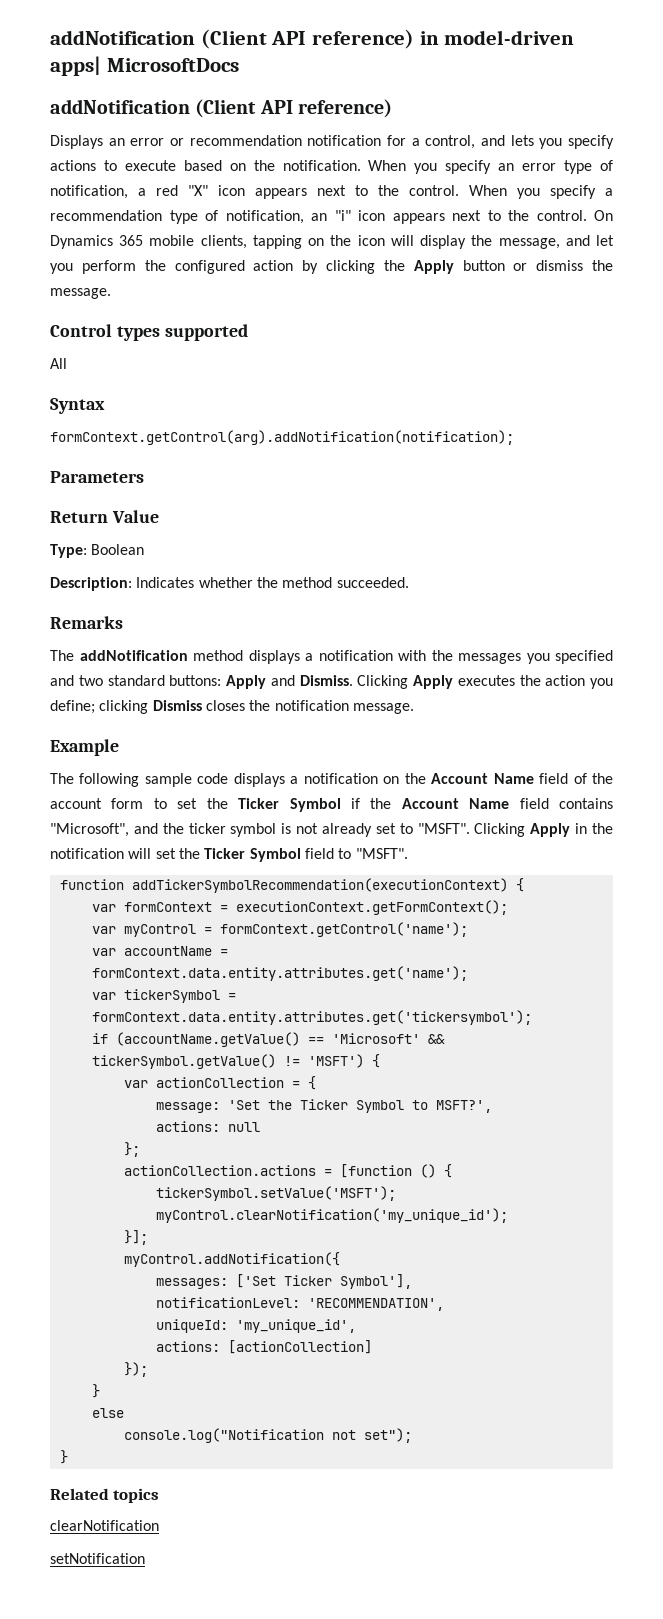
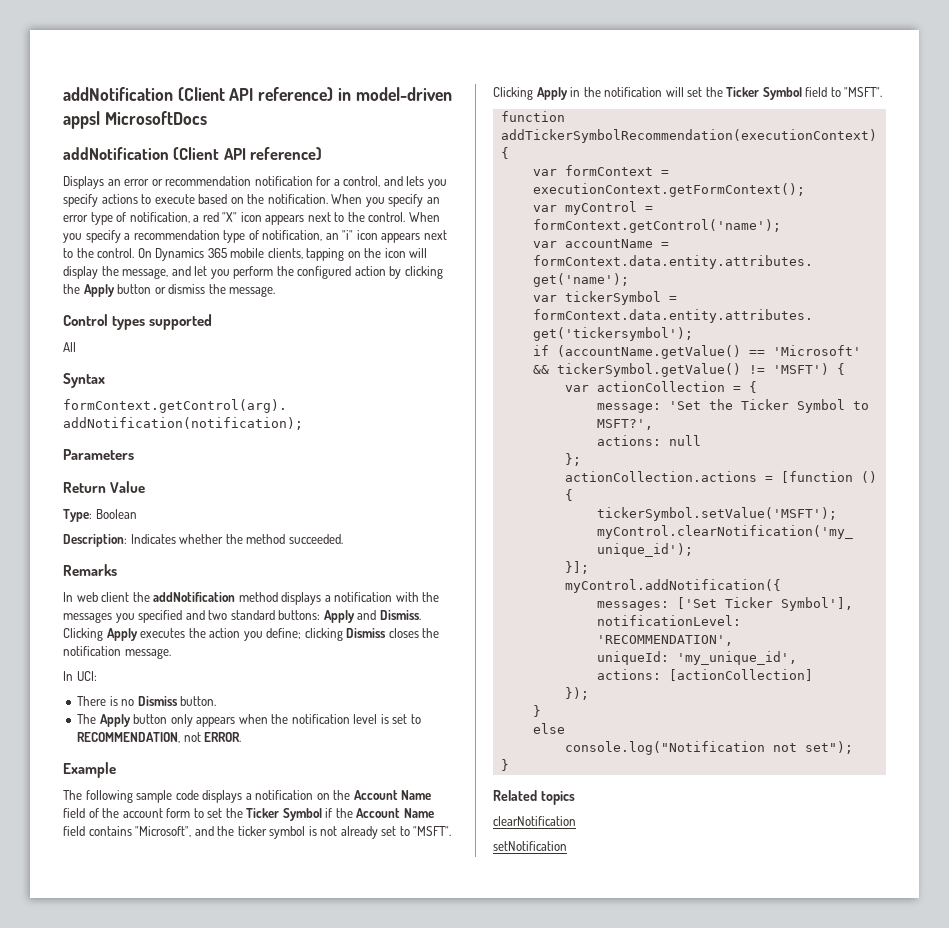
- The addNotification method displays a notification with the messages you specified and two standard buttons: Apply and Dismiss.
+ In web client the addNotification method displays a notification with the messages you specified and two standard buttons: Apply and Dismiss.
+ In UCI:
+ There is no Dismiss button.
+ The Apply button only appears when the notification level is set to RECOMMENDATION, not ERROR.

